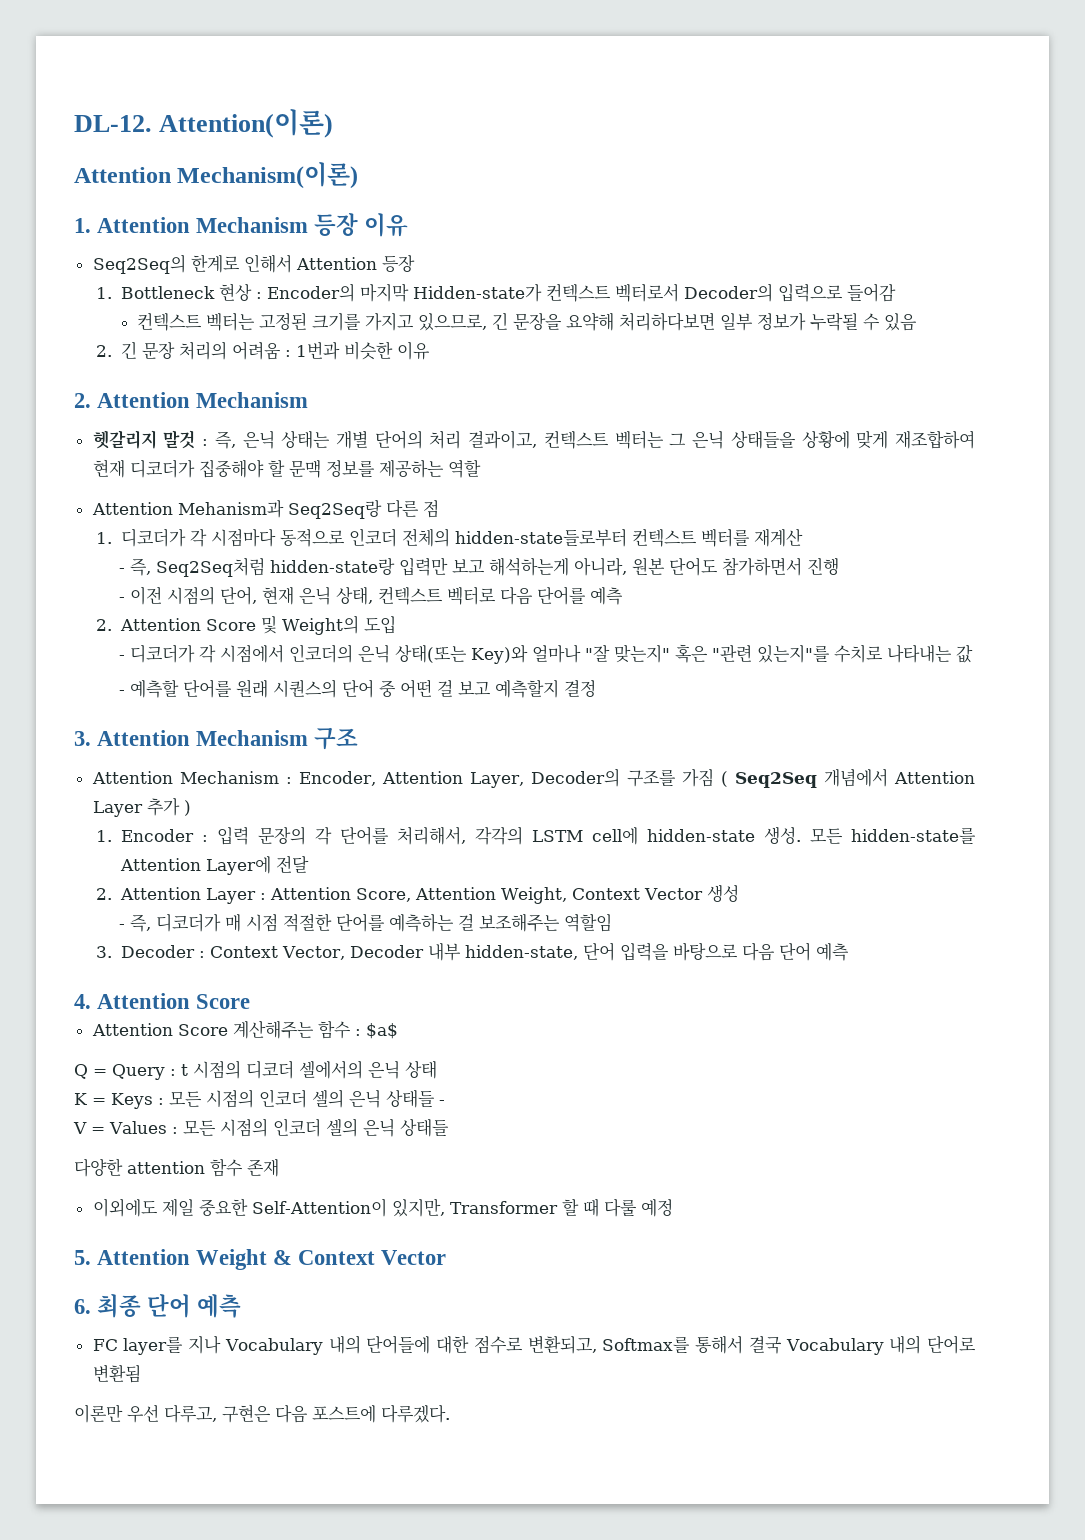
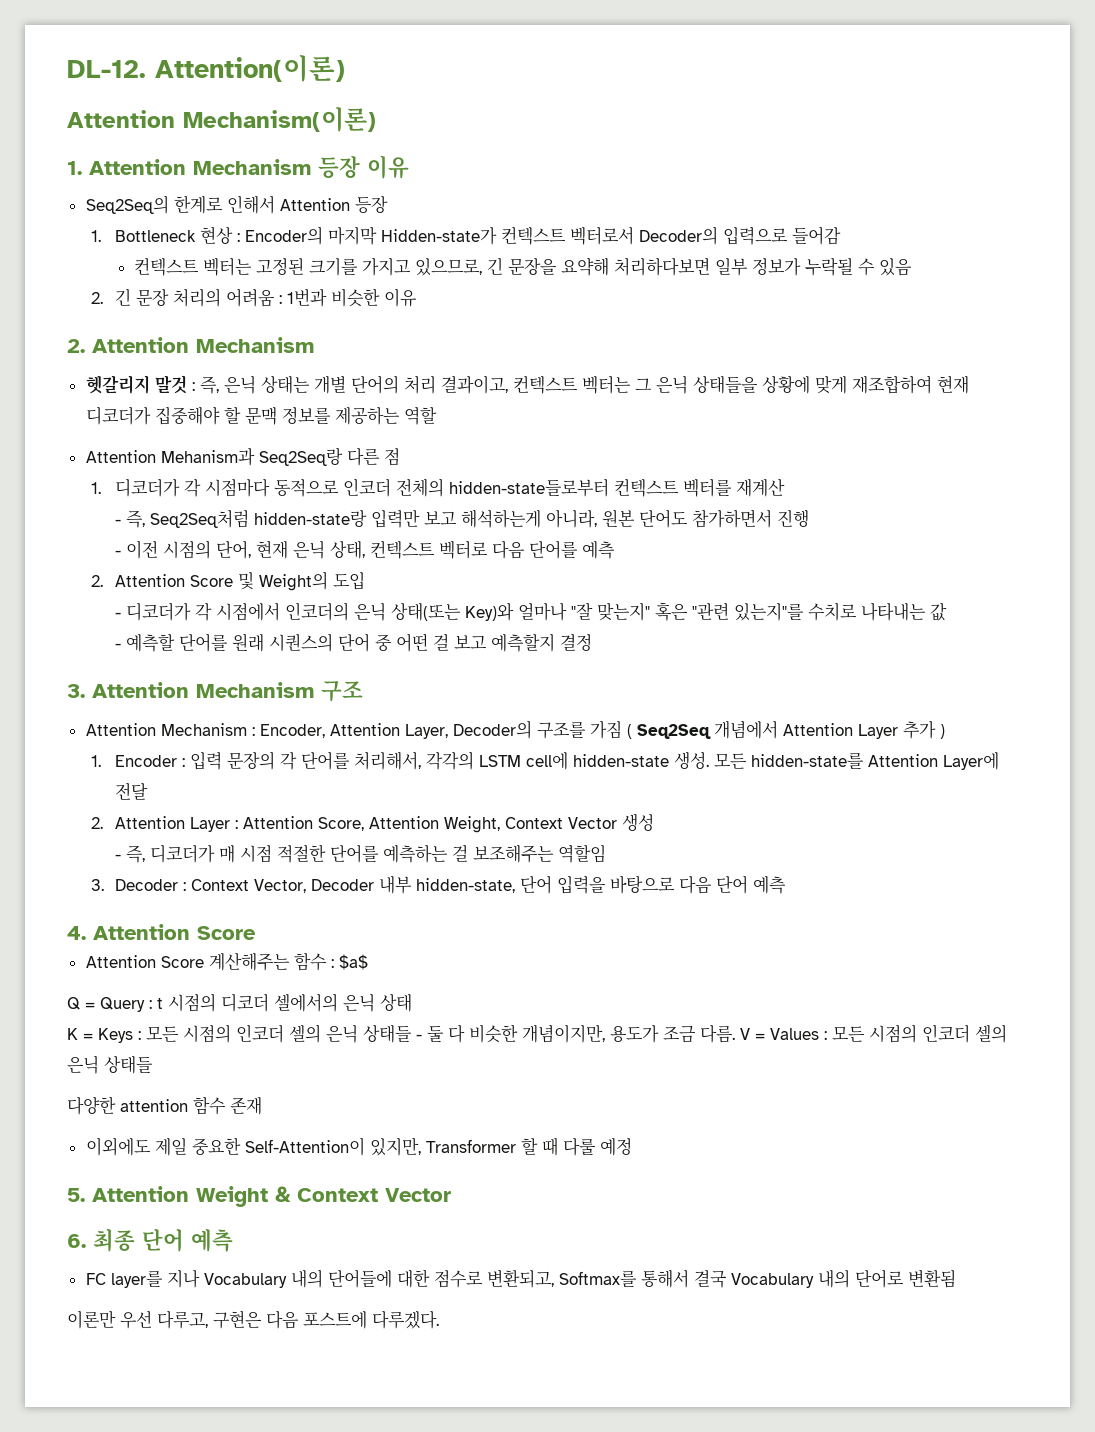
- K = Keys : 모든 시점의 인코더 셀의 은닉 상태들 -
- V = Values : 모든 시점의 인코더 셀의 은닉 상태들
+ K = Keys : 모든 시점의 인코더 셀의 은닉 상태들 - 둘 다 비슷한 개념이지만, 용도가 조금 다름. V = Values : 모든 시점의 인코더 셀의 은닉 상태들

